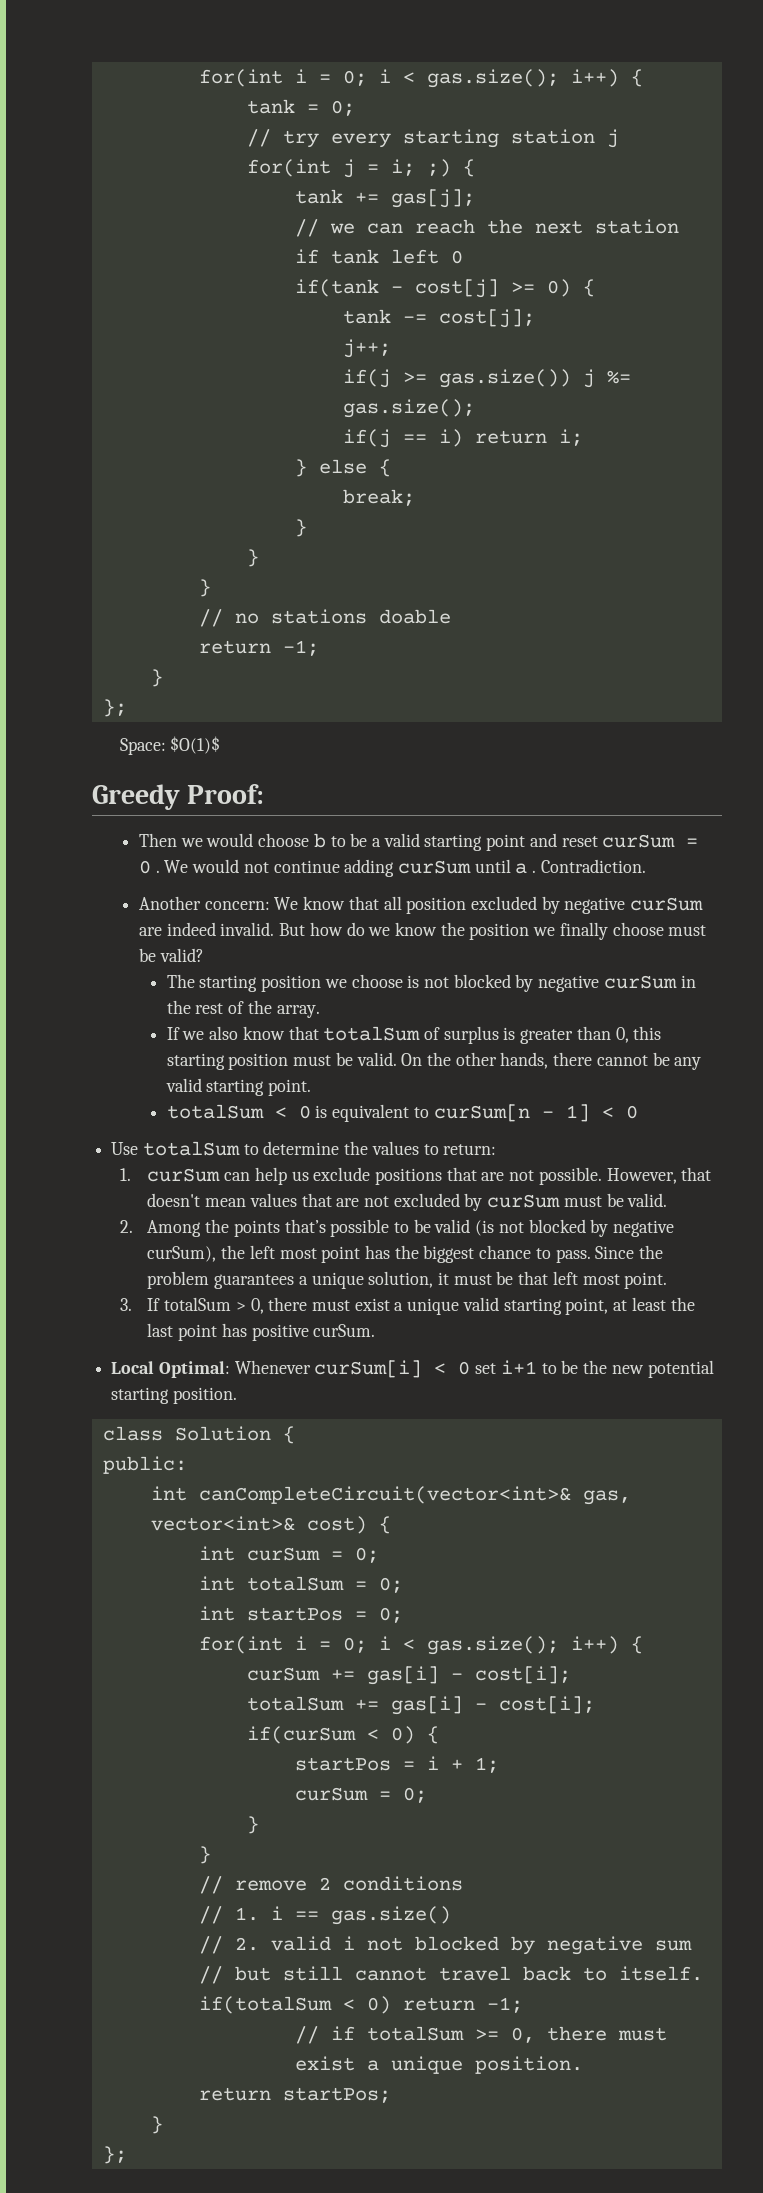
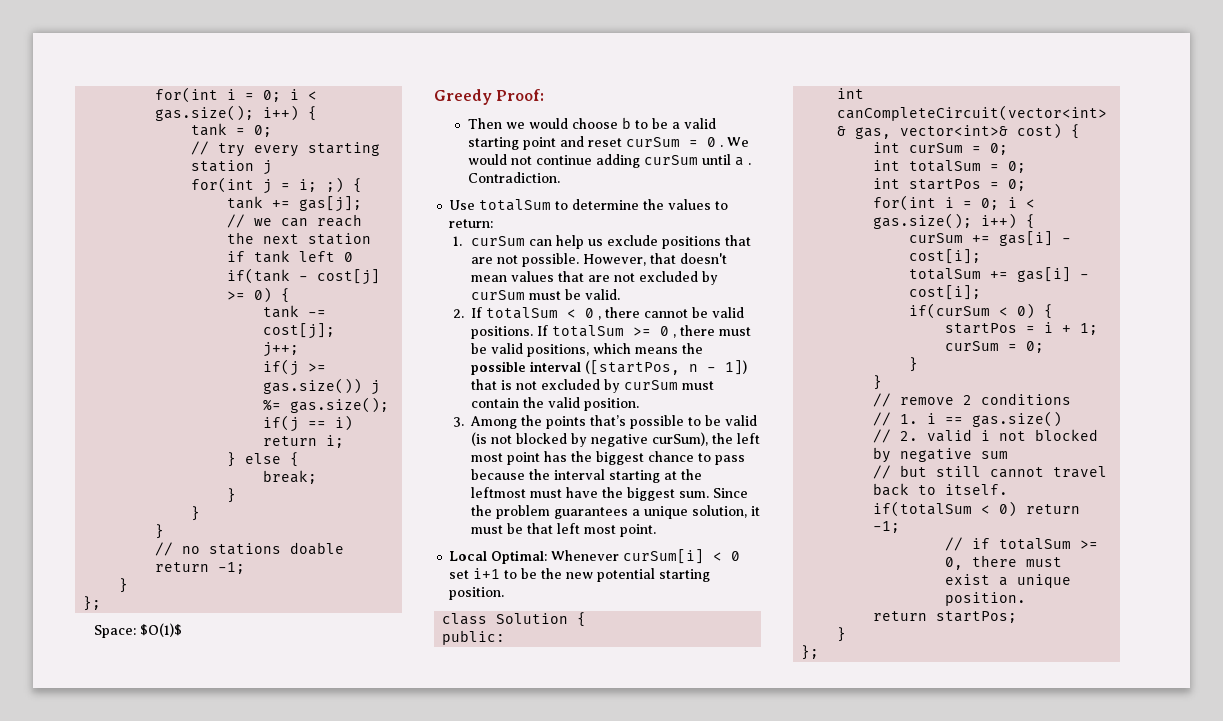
- Another concern: We know that all position excluded by negative curSum are indeed invalid. But how do we know the position we finally choose must be valid?
- The starting position we choose is not blocked by negative curSum in the rest of the array.
- If we also know that totalSum of surplus is greater than 0, this starting position must be valid. On the other hands, there cannot be any valid starting point.
- totalSum < 0 is equivalent to curSum[n - 1] < 0
- 2. Among the points that’s possible to be valid (is not blocked by negative curSum), the left most point has the biggest chance to pass.
+ 2. If totalSum < 0 , there cannot be valid positions. If totalSum >= 0 , there must be valid positions, which means the possible interval ([startPos, n - 1]) that is not excluded by curSum must contain the valid position.
+ 3. Among the points that’s possible to be valid (is not blocked by negative curSum), the left most point has the biggest chance to pass because the interval starting at the leftmost must have the biggest sum.
- 3. If totalSum > 0, there must exist a unique valid starting point, at least the last point has positive curSum.

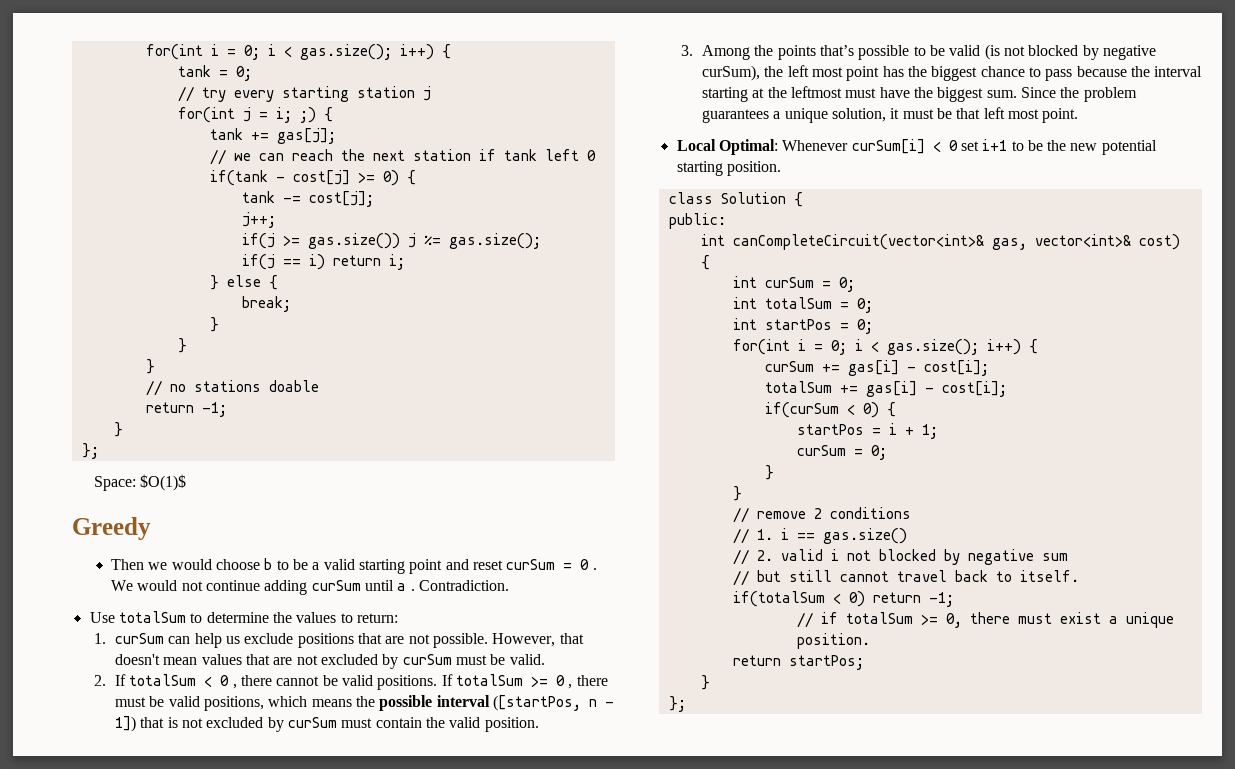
- Greedy Proof:
+ Greedy

